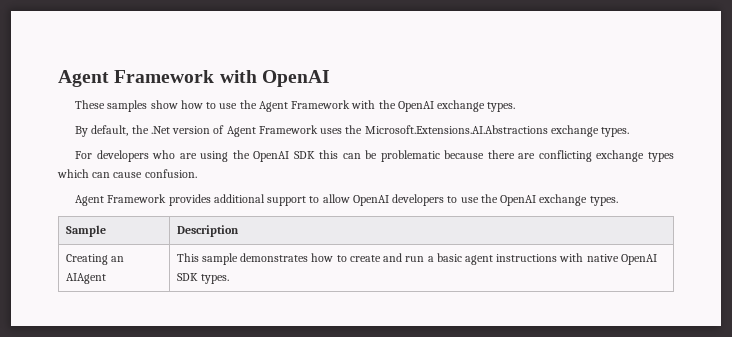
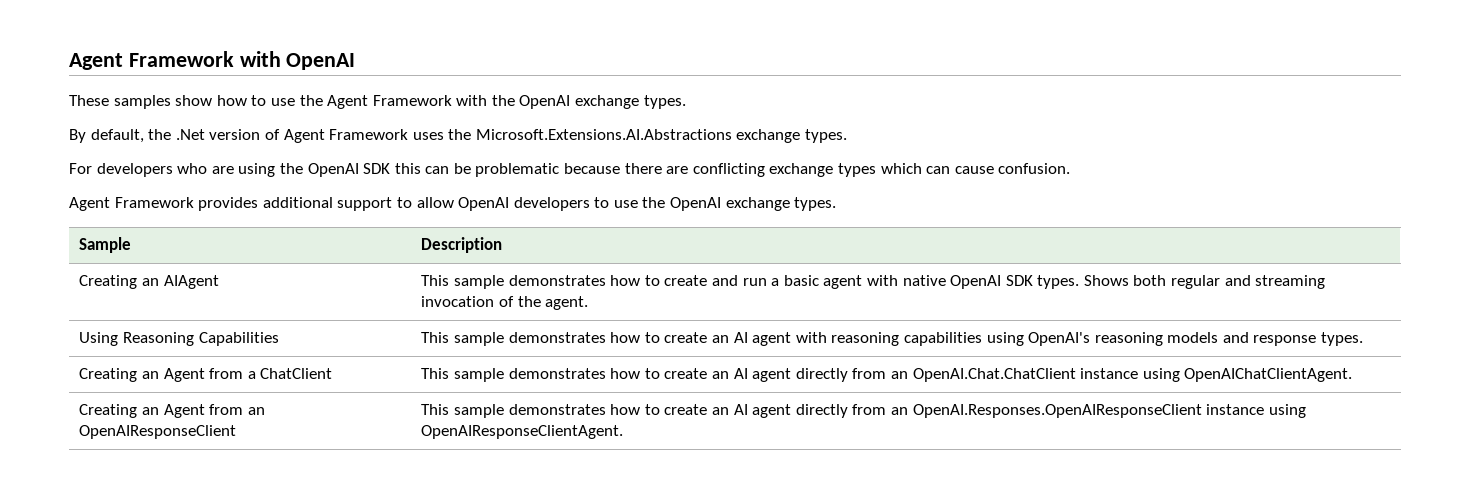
- Creating an AIAgent | This sample demonstrates how to create and run a basic agent instructions with native OpenAI SDK types.
+ Creating an AIAgent | This sample demonstrates how to create and run a basic agent with native OpenAI SDK types. Shows both regular and streaming invocation of the agent.
+ Using Reasoning Capabilities | This sample demonstrates how to create an AI agent with reasoning capabilities using OpenAI's reasoning models and response types.
+ Creating an Agent from a ChatClient | This sample demonstrates how to create an AI agent directly from an OpenAI.Chat.ChatClient instance using OpenAIChatClientAgent.
+ Creating an Agent from an OpenAIResponseClient | This sample demonstrates how to create an AI agent directly from an OpenAI.Responses.OpenAIResponseClient instance using OpenAIResponseClientAgent.

